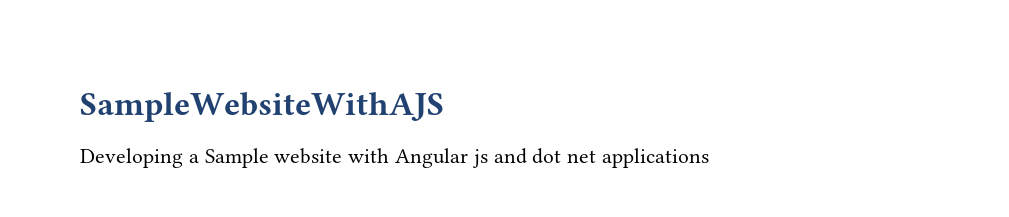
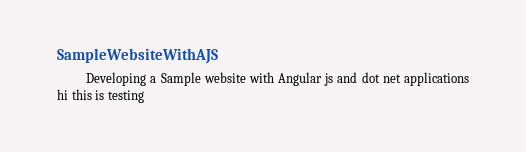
- Developing a Sample website with Angular js and dot net applications
+ Developing a Sample website with Angular js and dot net applications hi this is testing

